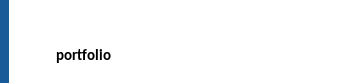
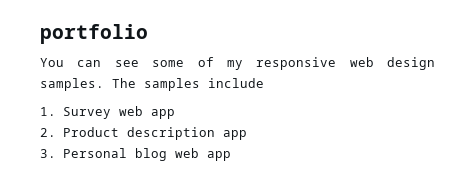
+ You can see some of my responsive web design samples. The samples include
+ 1. Survey web app
+ 2. Product description app
+ 3. Personal blog web app

